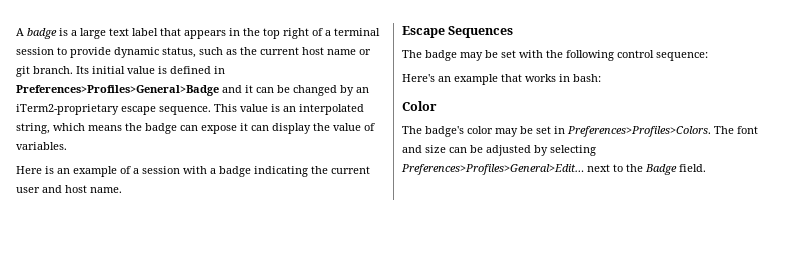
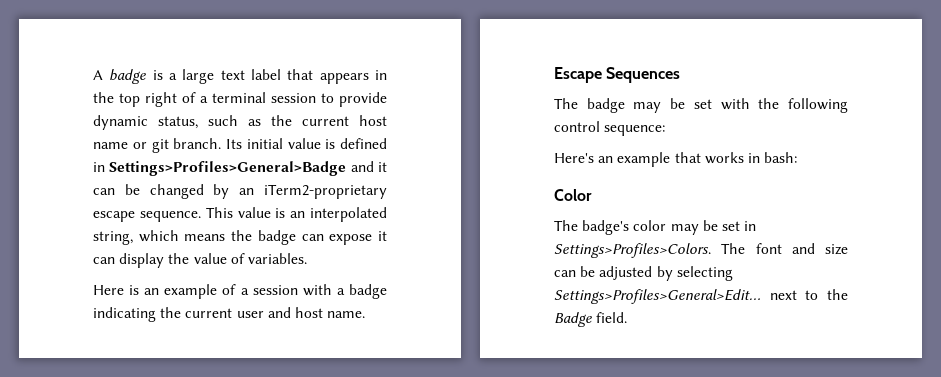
- Its initial value is defined in Preferences>Profiles>General>Badge and it can be changed by an iTerm2-proprietary escape sequence.
+ Its initial value is defined in Settings>Profiles>General>Badge and it can be changed by an iTerm2-proprietary escape sequence.
- The badge's color may be set in Preferences>Profiles>Colors.
+ The badge's color may be set in Settings>Profiles>Colors.
- The font and size can be adjusted by selecting Preferences>Profiles>General>Edit… next to the Badge field.
+ The font and size can be adjusted by selecting Settings>Profiles>General>Edit… next to the Badge field.

